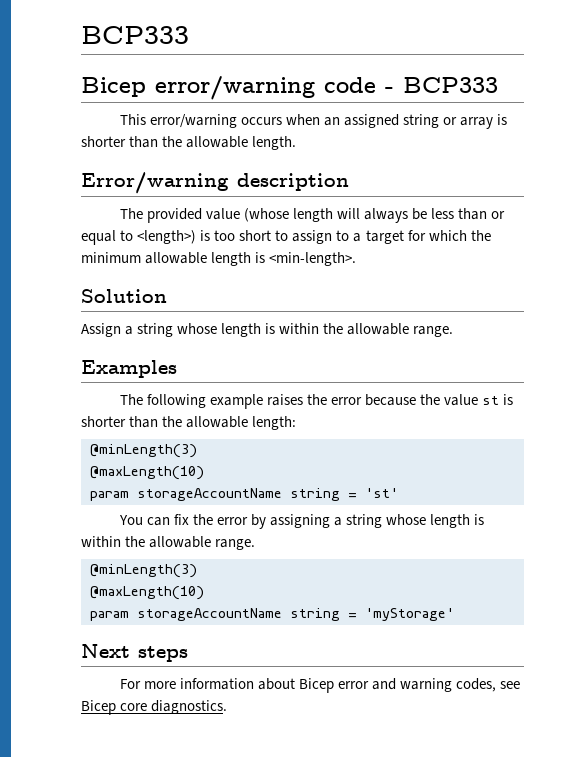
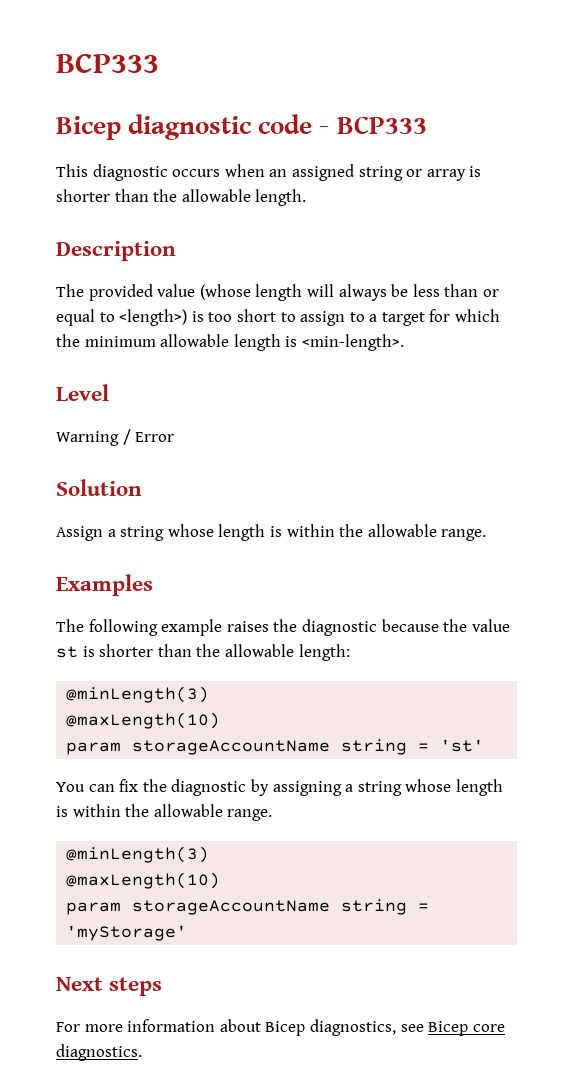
- Bicep error/warning code - BCP333
+ Bicep diagnostic code - BCP333
- This error/warning occurs when an assigned string or array is shorter than the allowable length.
+ This diagnostic occurs when an assigned string or array is shorter than the allowable length.
- Error/warning description
+ Description
+ Level
+ Warning / Error
- The following example raises the error because the value st is shorter than the allowable length:
+ The following example raises the diagnostic because the value st is shorter than the allowable length:
- You can fix the error by assigning a string whose length is within the allowable range.
+ You can fix the diagnostic by assigning a string whose length is within the allowable range.
- For more information about Bicep error and warning codes, see Bicep core diagnostics.
+ For more information about Bicep diagnostics, see Bicep core diagnostics.

